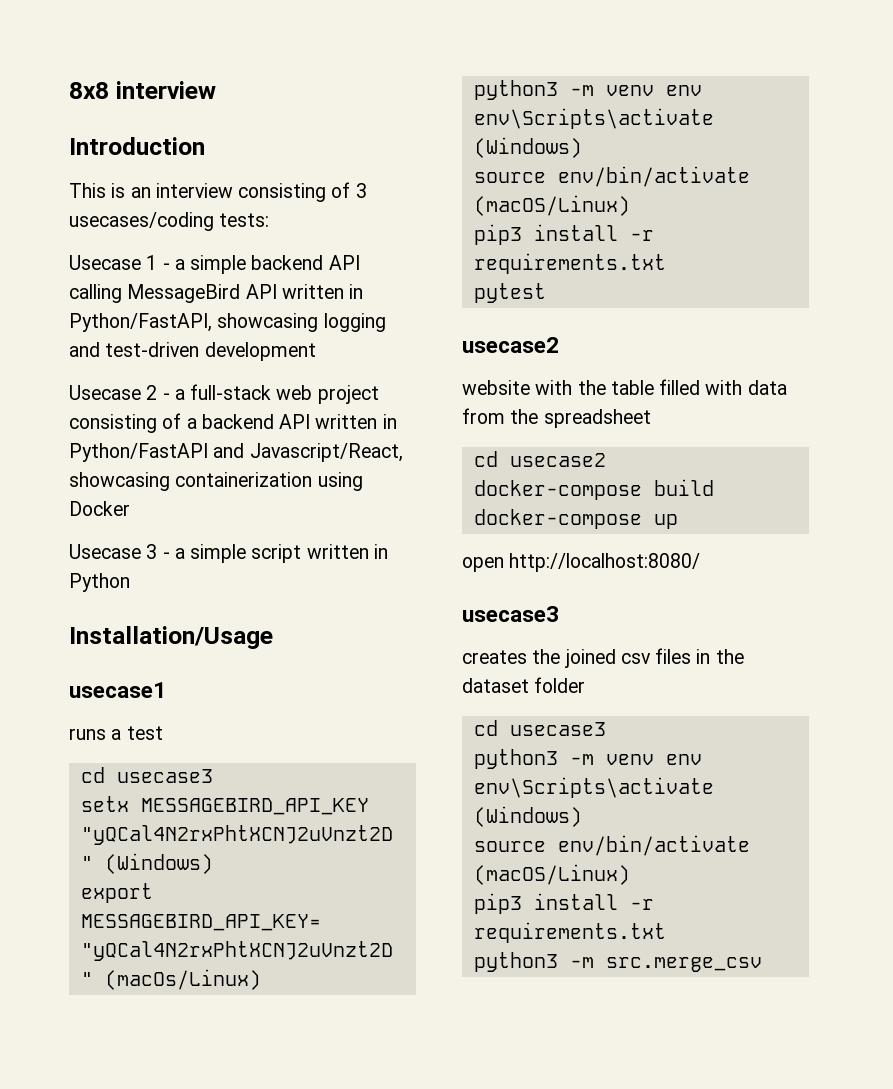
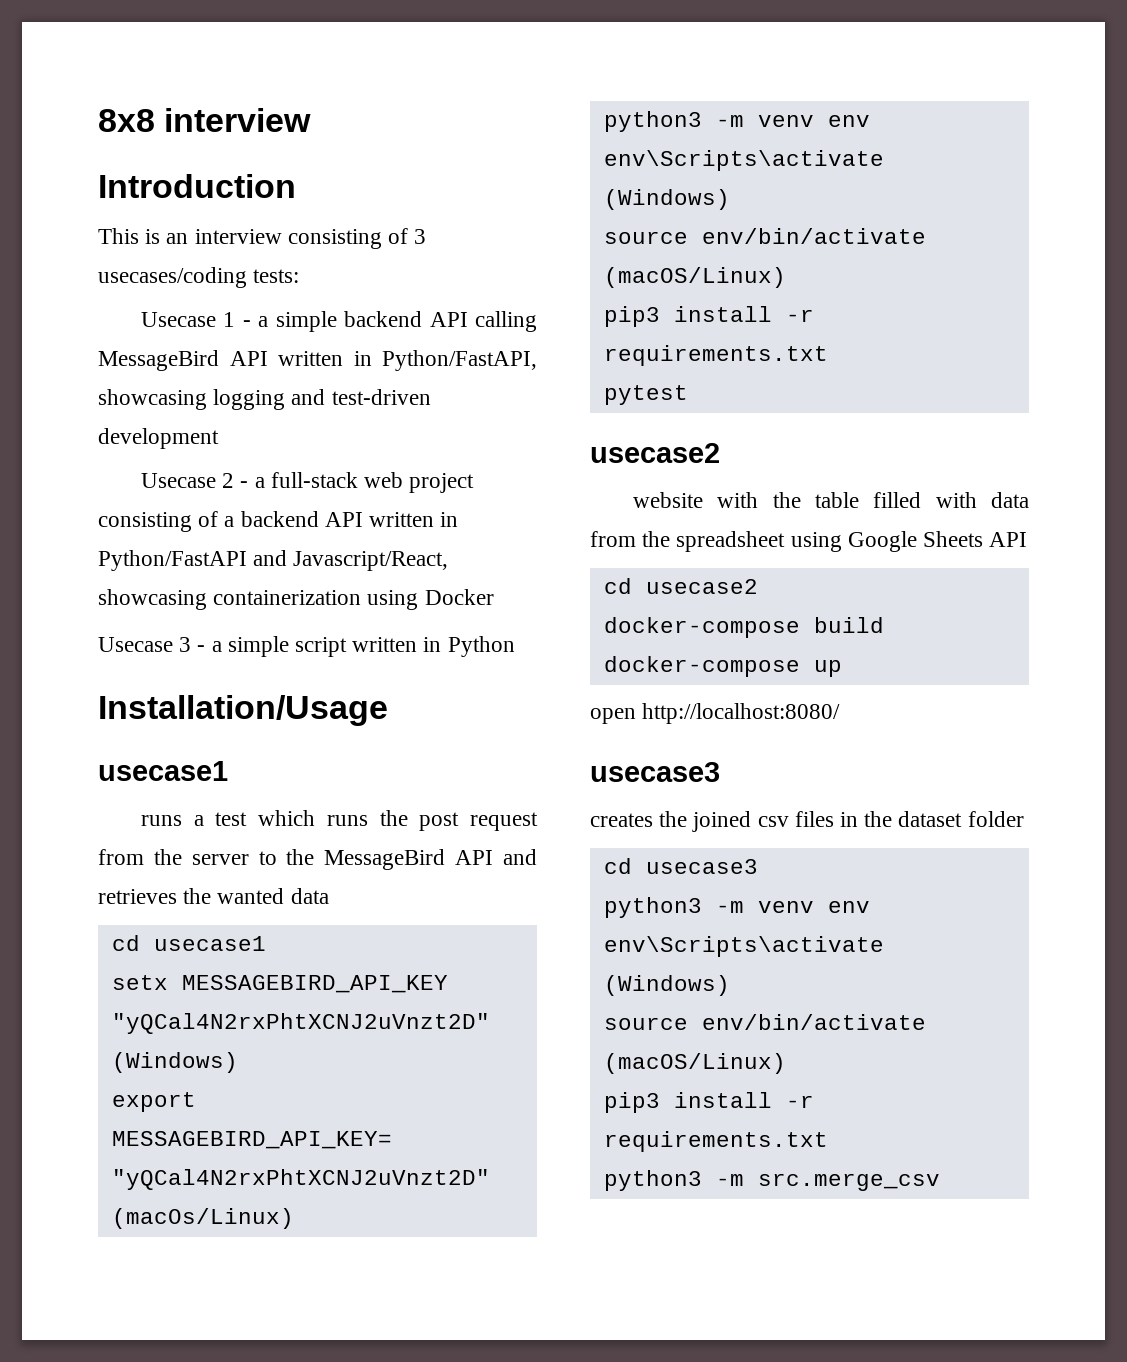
- runs a test
- cd usecase3
+ runs a test which runs the post request from the server to the MessageBird API and retrieves the wanted data
+ cd usecase1
- website with the table filled with data from the spreadsheet
+ website with the table filled with data from the spreadsheet using Google Sheets API

